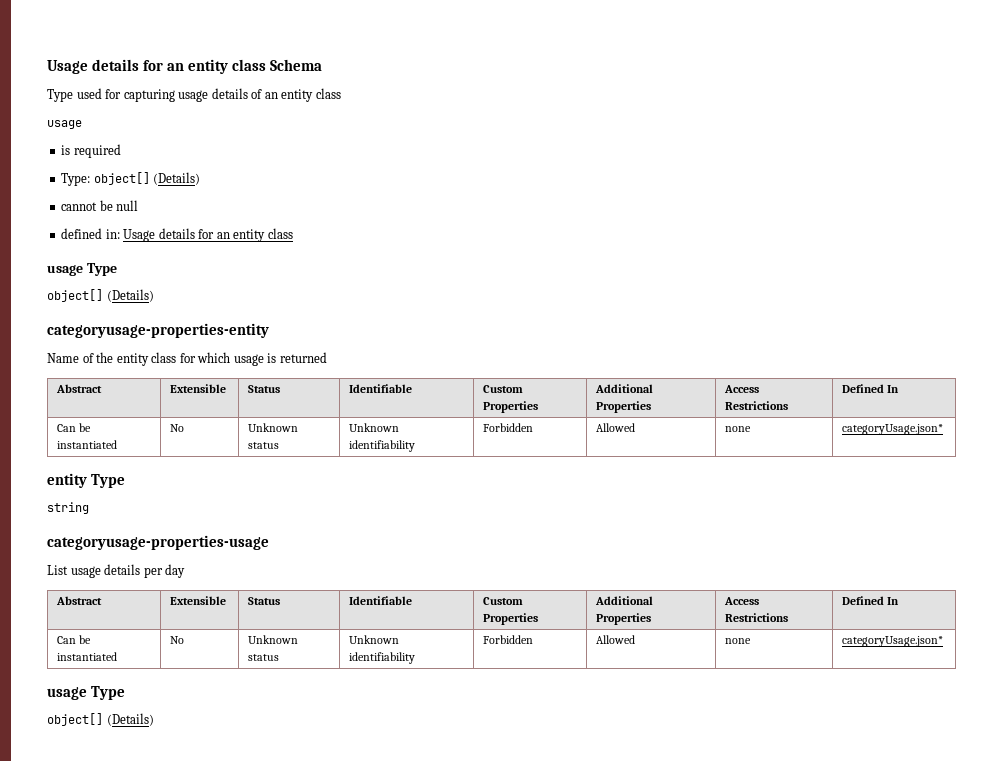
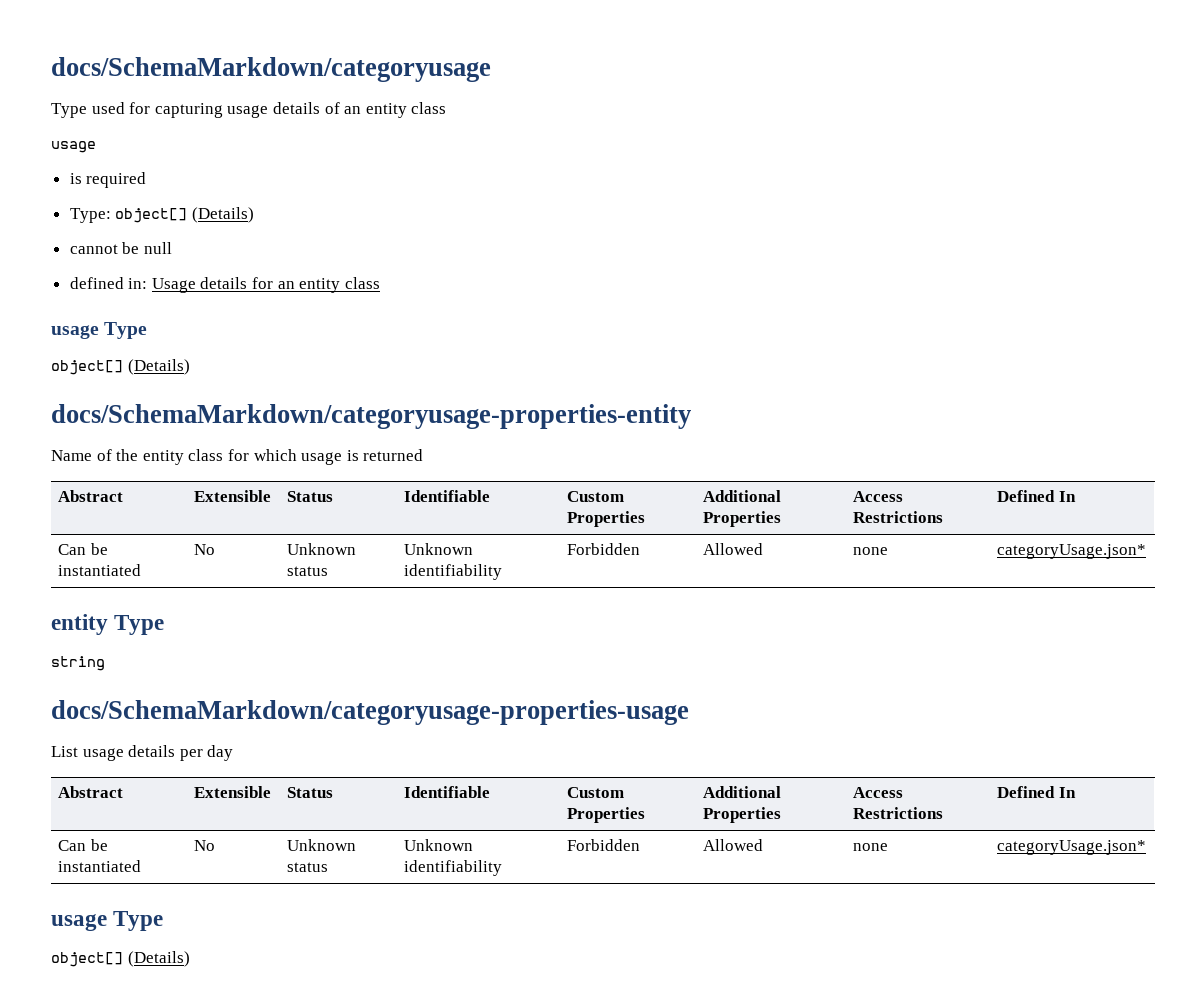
- Usage details for an entity class Schema
+ docs/SchemaMarkdown/categoryusage
- categoryusage-properties-entity
+ docs/SchemaMarkdown/categoryusage-properties-entity
- categoryusage-properties-usage
+ docs/SchemaMarkdown/categoryusage-properties-usage

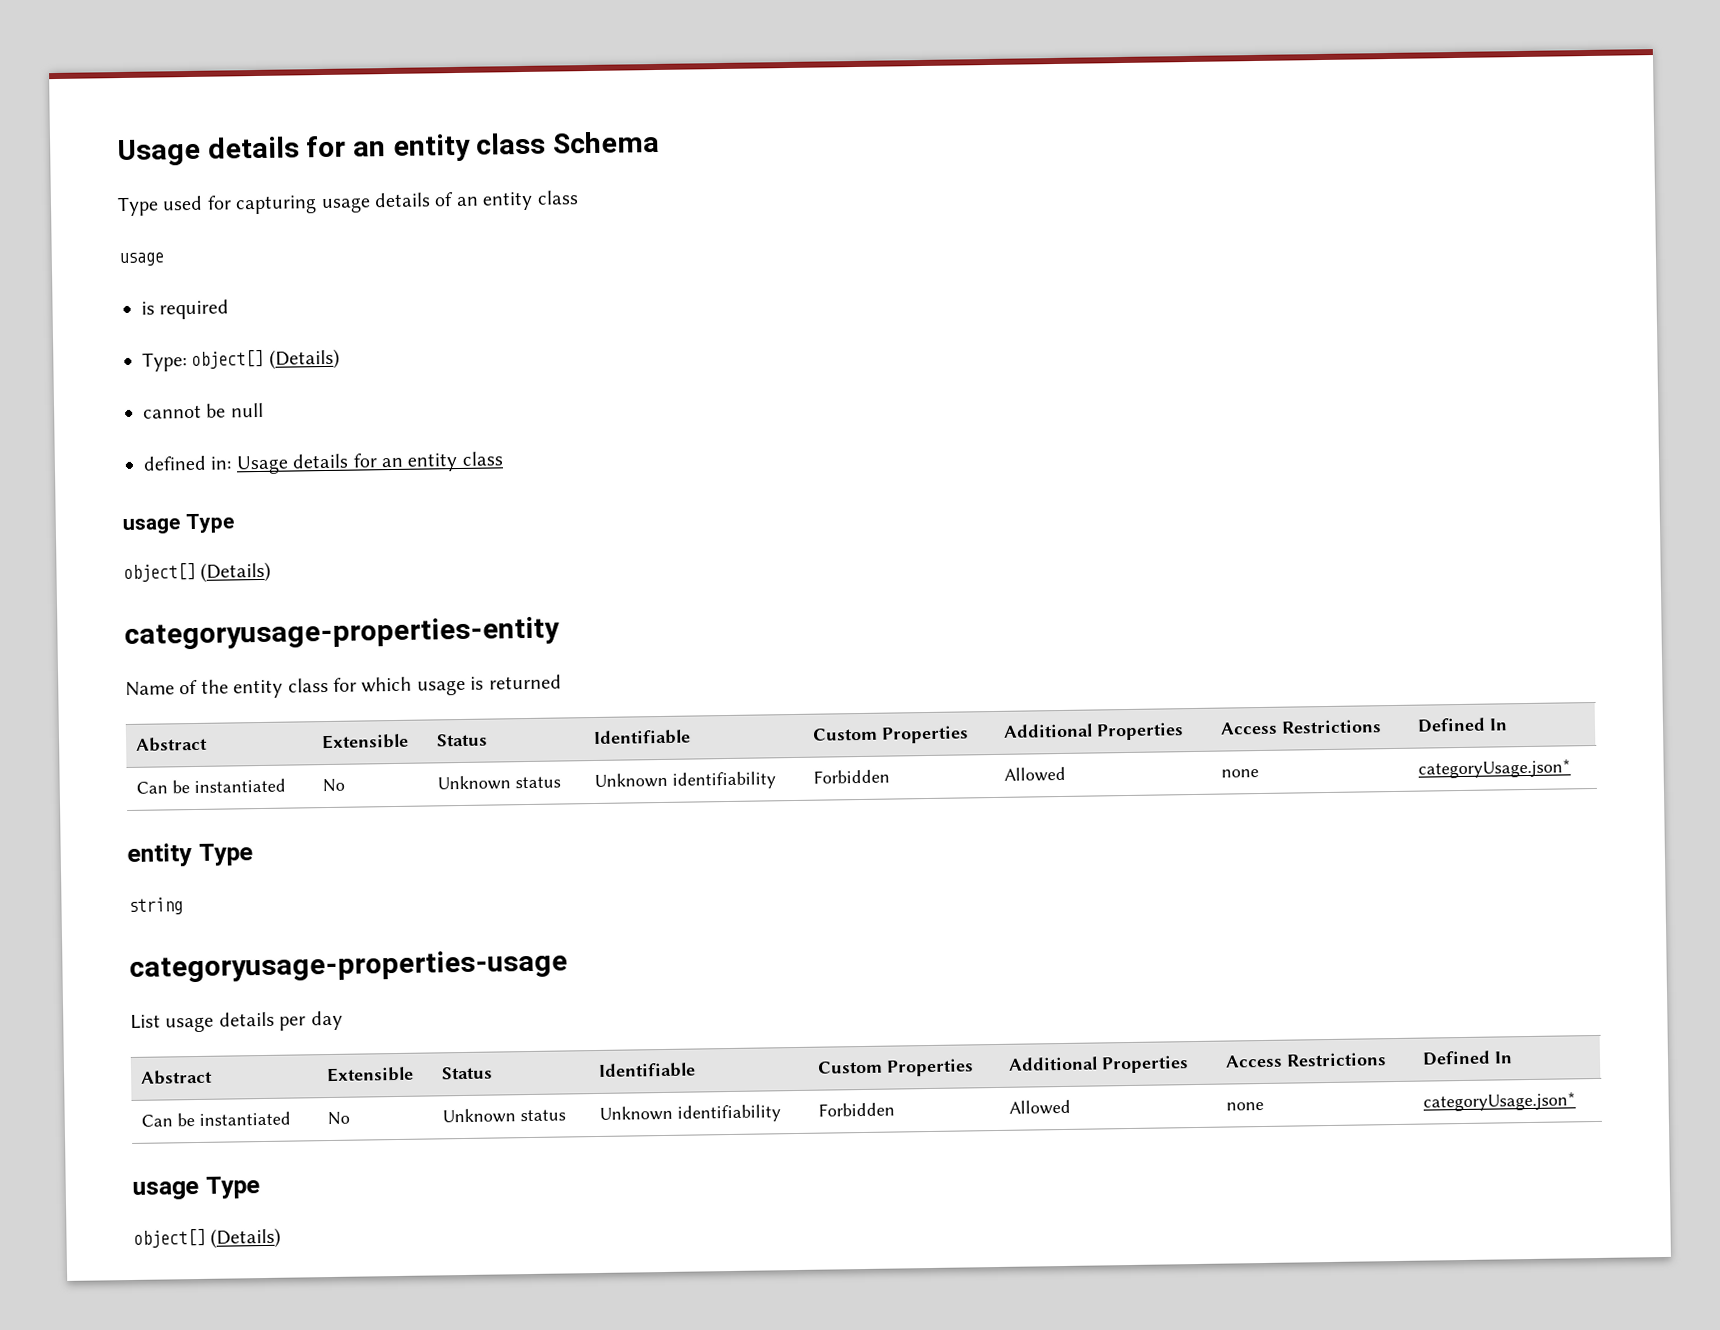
- docs/SchemaMarkdown/categoryusage
+ Usage details for an entity class Schema
- docs/SchemaMarkdown/categoryusage-properties-entity
+ categoryusage-properties-entity
- docs/SchemaMarkdown/categoryusage-properties-usage
+ categoryusage-properties-usage

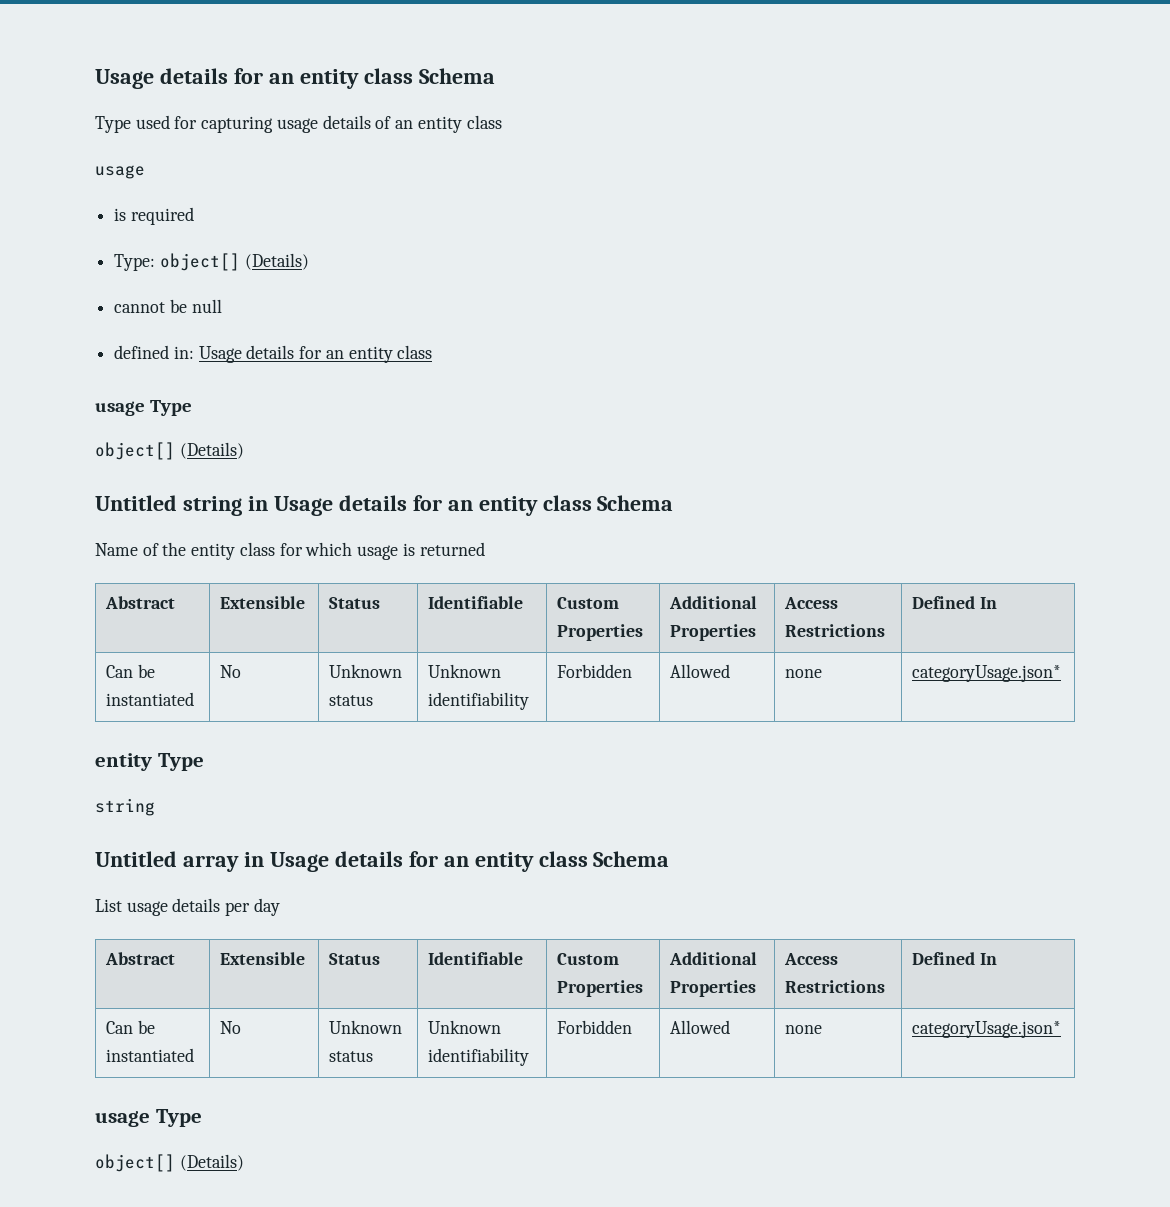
- categoryusage-properties-entity
+ Untitled string in Usage details for an entity class Schema
- categoryusage-properties-usage
+ Untitled array in Usage details for an entity class Schema

